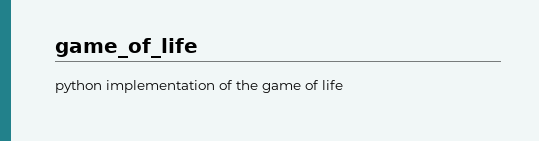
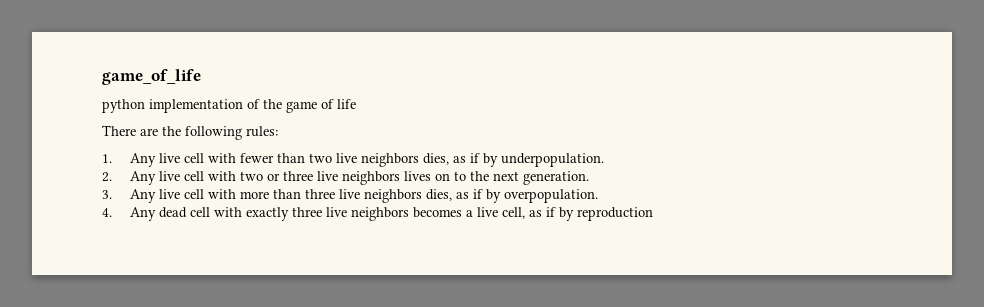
+ There are the following rules:
+ 1. Any live cell with fewer than two live neighbors dies, as if by underpopulation.
+ 2. Any live cell with two or three live neighbors lives on to the next generation.
+ 3. Any live cell with more than three live neighbors dies, as if by overpopulation.
+ 4. Any dead cell with exactly three live neighbors becomes a live cell, as if by reproduction

